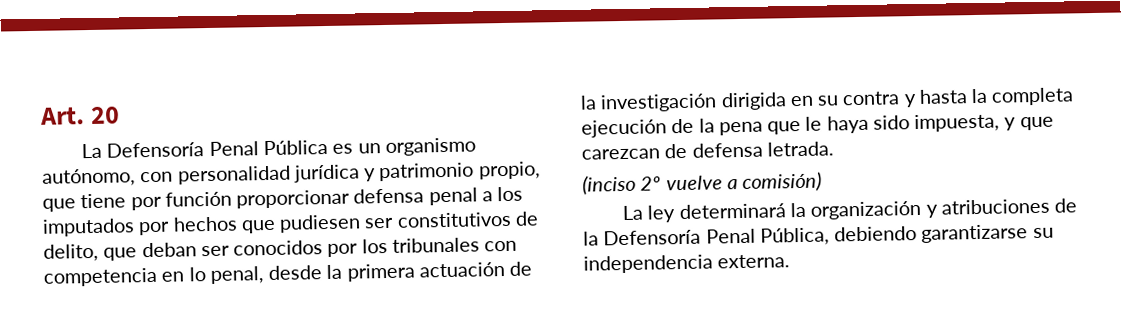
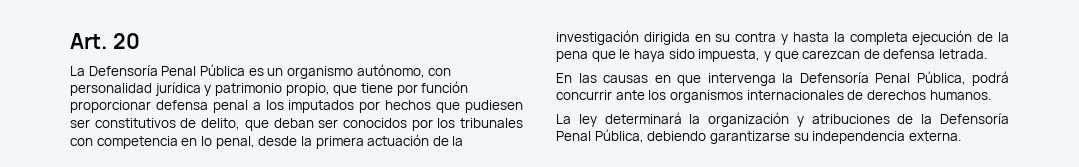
- (inciso 2º vuelve a comisión)
+ En las causas en que intervenga la Defensoría Penal Pública, podrá concurrir ante los organismos internacionales de derechos humanos.

